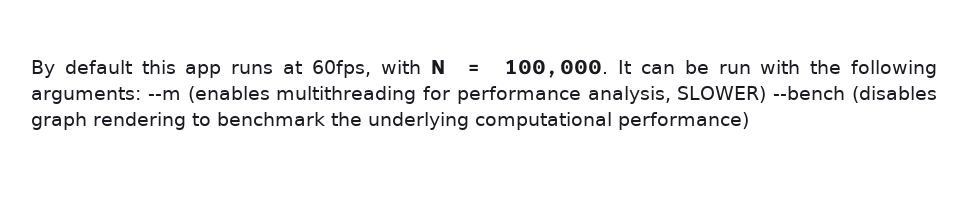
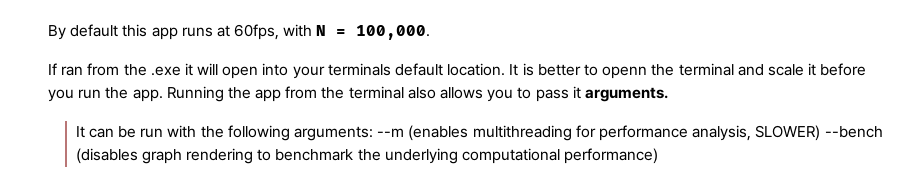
- By default this app runs at 60fps, with N = 100,000. It can be run with the following arguments: --m (enables multithreading for performance analysis, SLOWER) --bench (disables graph rendering to benchmark the underlying computational performance)
+ By default this app runs at 60fps, with N = 100,000.
+ If ran from the .exe it will open into your terminals default location. It is better to openn the terminal and scale it before you run the app. Running the app from the terminal also allows you to pass it arguments.
+ It can be run with the following arguments: --m (enables multithreading for performance analysis, SLOWER) --bench (disables graph rendering to benchmark the underlying computational performance)

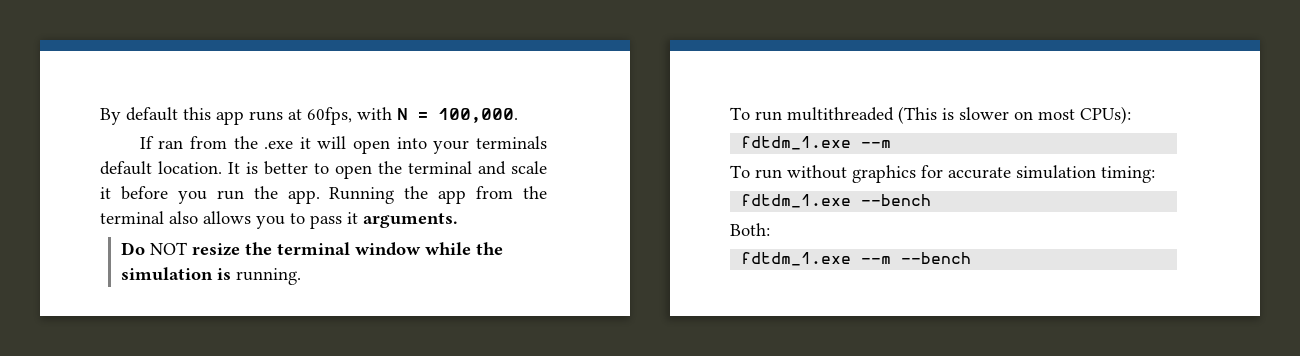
- It is better to openn the terminal and scale it before you run the app.
+ It is better to open the terminal and scale it before you run the app.
- It can be run with the following arguments: --m (enables multithreading for performance analysis, SLOWER) --bench (disables graph rendering to benchmark the underlying computational performance)
+ Do NOT resize the terminal window while the simulation is running.
+ To run multithreaded (This is slower on most CPUs):
+ fdtdm_1.exe --m
+ To run without graphics for accurate simulation timing:
+ fdtdm_1.exe --bench
+ Both:
+ fdtdm_1.exe --m --bench

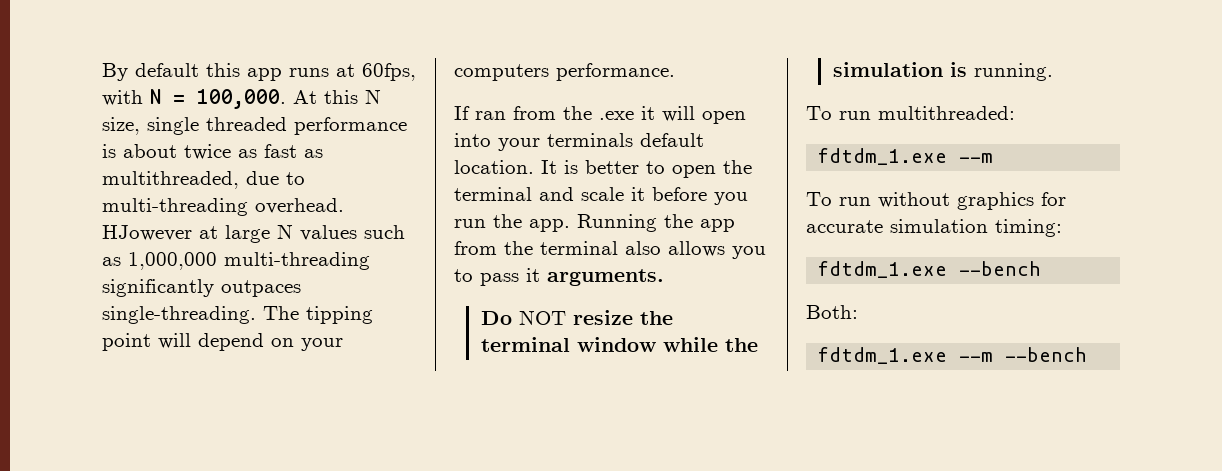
+ At this N size, single threaded performance is about twice as fast as multithreaded, due to multi-threading overhead. HJowever at large N values such as 1,000,000 multi-threading significantly outpaces single-threading. The tipping point will depend on your computers performance.
- To run multithreaded (This is slower on most CPUs):
+ To run multithreaded:

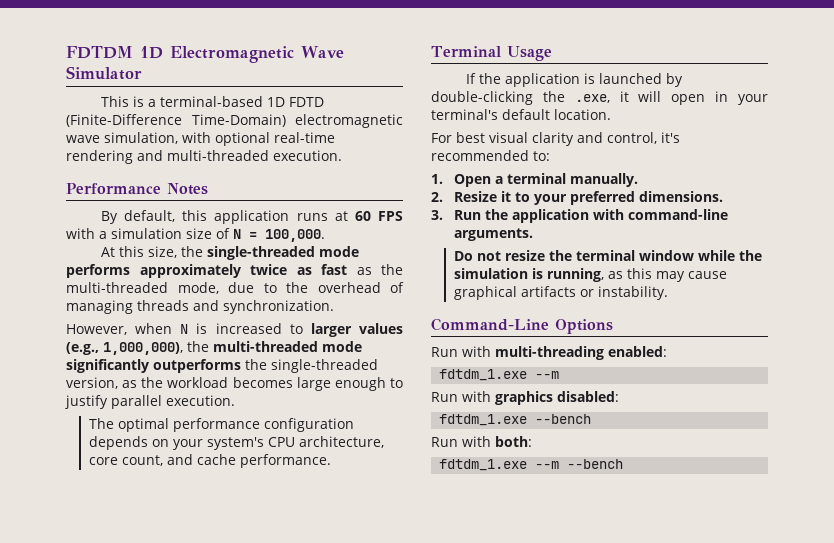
- By default this app runs at 60fps, with N = 100,000. At this N size, single threaded performance is about twice as fast as multithreaded, due to multi-threading overhead. HJowever at large N values such as 1,000,000 multi-threading significantly outpaces single-threading. The tipping point will depend on your computers performance.
+ FDTDM 1D Electromagnetic Wave Simulator
+ This is a terminal-based 1D FDTD (Finite-Difference Time-Domain) electromagnetic wave simulation, with optional real-time rendering and multi-threaded execution.
+ Performance Notes
+ By default, this application runs at 60 FPS with a simulation size of N = 100,000.
+ At this size, the single-threaded mode performs approximately twice as fast as the multi-threaded mode, due to the overhead of managing threads and synchronization.
+ However, when N is increased to larger values (e.g., 1,000,000), the multi-threaded mode significantly outperforms the single-threaded version, as the workload becomes large enough to justify parallel execution.
+ The optimal performance configuration depends on your system's CPU architecture, core count, and cache performance.
+ Terminal Usage
- If ran from the .exe it will open into your terminals default location. It is better to open the terminal and scale it before you run the app. Running the app from the terminal also allows you to pass it arguments.
+ If the application is launched by double-clicking the .exe, it will open in your terminal's default location.
+ For best visual clarity and control, it's recommended to:
+ 1. Open a terminal manually.
+ 2. Resize it to your preferred dimensions.
+ 3. Run the application with command-line arguments.
- Do NOT resize the terminal window while the simulation is running.
- To run multithreaded:
+ Do not resize the terminal window while the simulation is running, as this may cause graphical artifacts or instability.
+ Command-Line Options
+ Run with multi-threading enabled:
  fdtdm_1.exe --m
- To run without graphics for accurate simulation timing:
+ Run with graphics disabled:
- Both:
+ Run with both:

